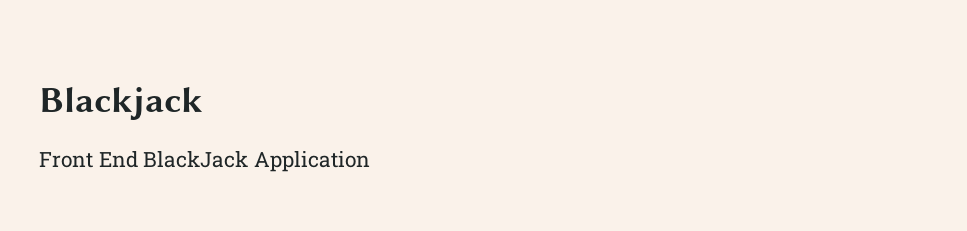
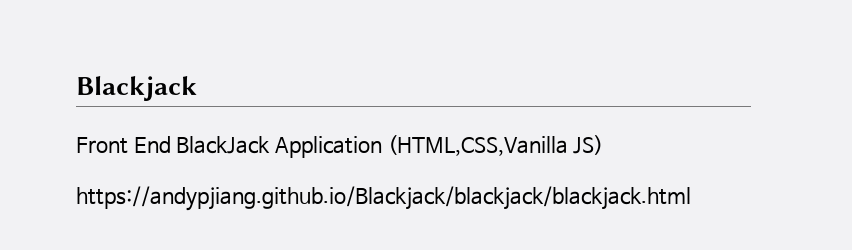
- Front End BlackJack Application
+ Front End BlackJack Application (HTML,CSS,Vanilla JS)
+ https://andypjiang.github.io/Blackjack/blackjack/blackjack.html

